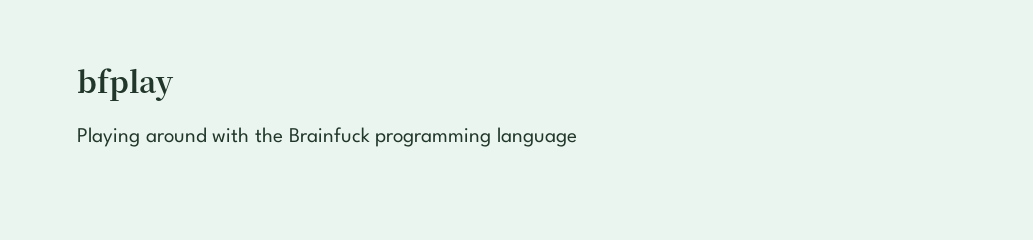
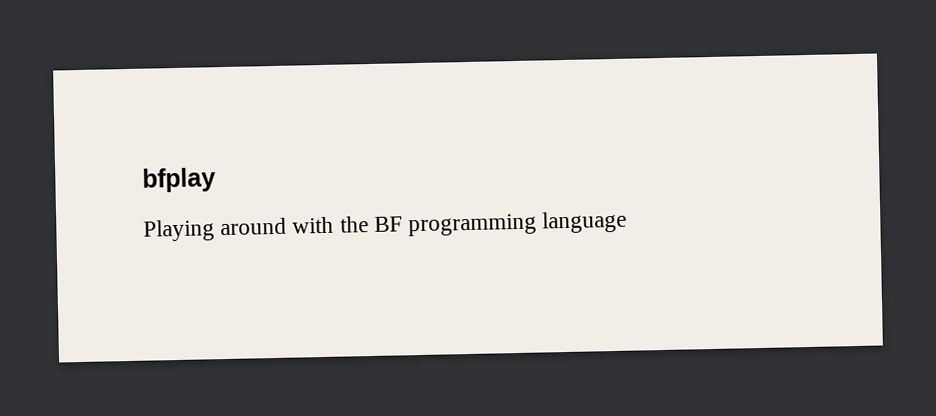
- Playing around with the Brainfuck programming language
+ Playing around with the BF programming language

